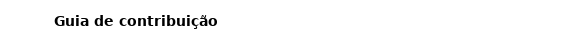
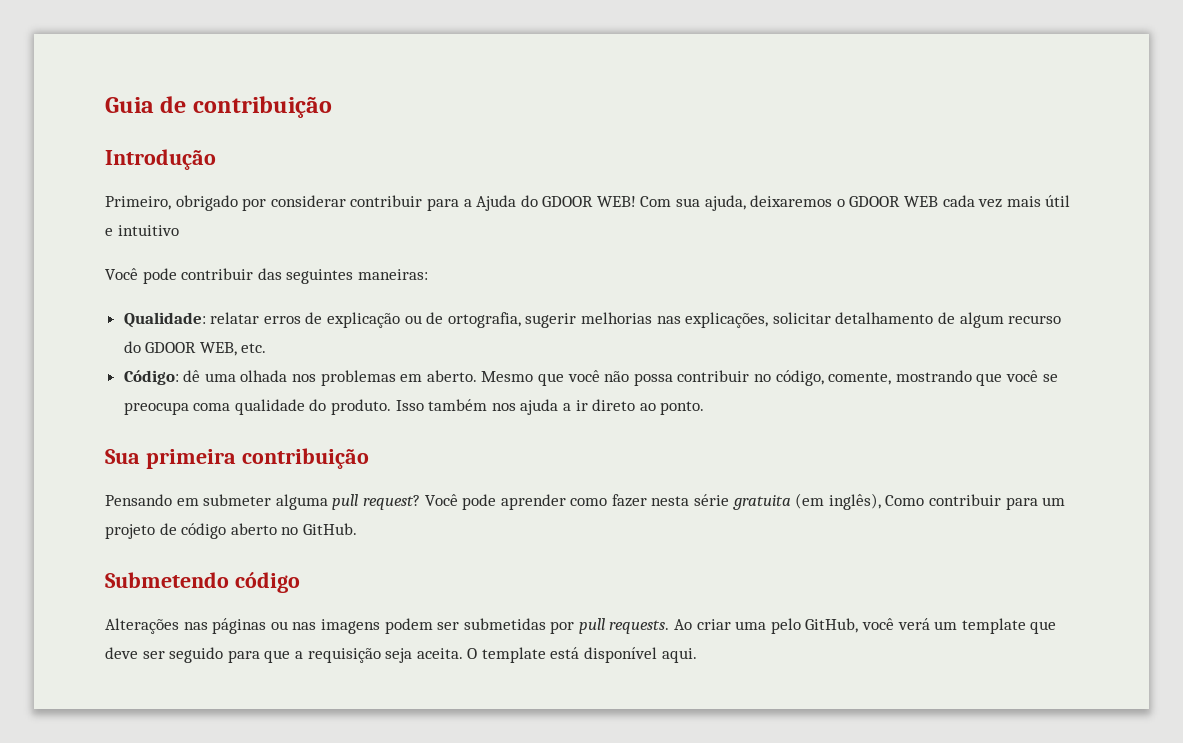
+ Introdução
+ Primeiro, obrigado por considerar contribuir para a Ajuda do GDOOR WEB! Com sua ajuda, deixaremos o GDOOR WEB cada vez mais útil e intuitivo
+ Você pode contribuir das seguintes maneiras:
+ Qualidade: relatar erros de explicação ou de ortografia, sugerir melhorias nas explicações, solicitar detalhamento de algum recurso do GDOOR WEB, etc.
+ Código: dê uma olhada nos problemas em aberto. Mesmo que você não possa contribuir no código, comente, mostrando que você se preocupa coma qualidade do produto. Isso também nos ajuda a ir direto ao ponto.
+ Sua primeira contribuição
+ Pensando em submeter alguma pull request? Você pode aprender como fazer nesta série gratuita (em inglês), Como contribuir para um projeto de código aberto no GitHub.
+ Submetendo código
+ Alterações nas páginas ou nas imagens podem ser submetidas por pull requests. Ao criar uma pelo GitHub, você verá um template que deve ser seguido para que a requisição seja aceita. O template está disponível aqui.

